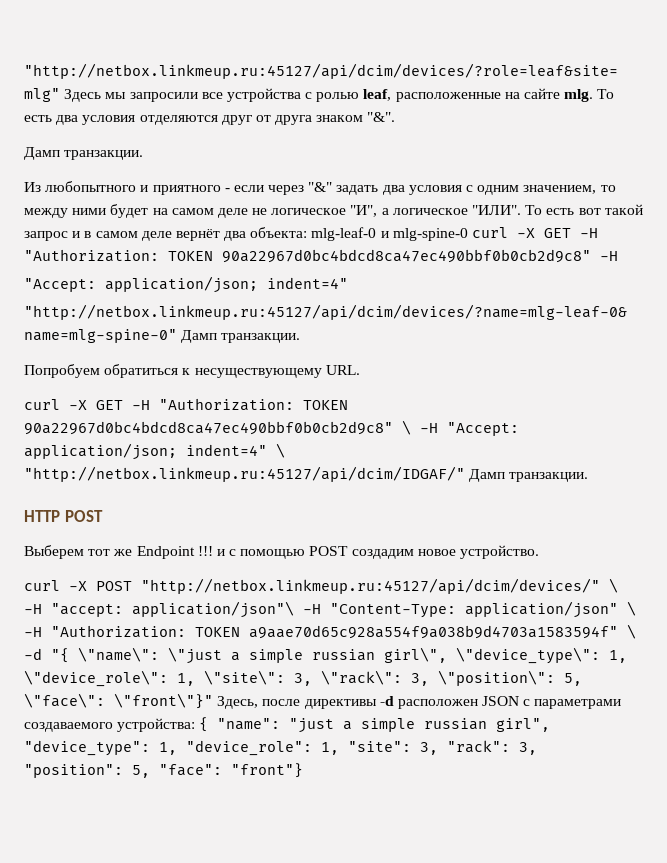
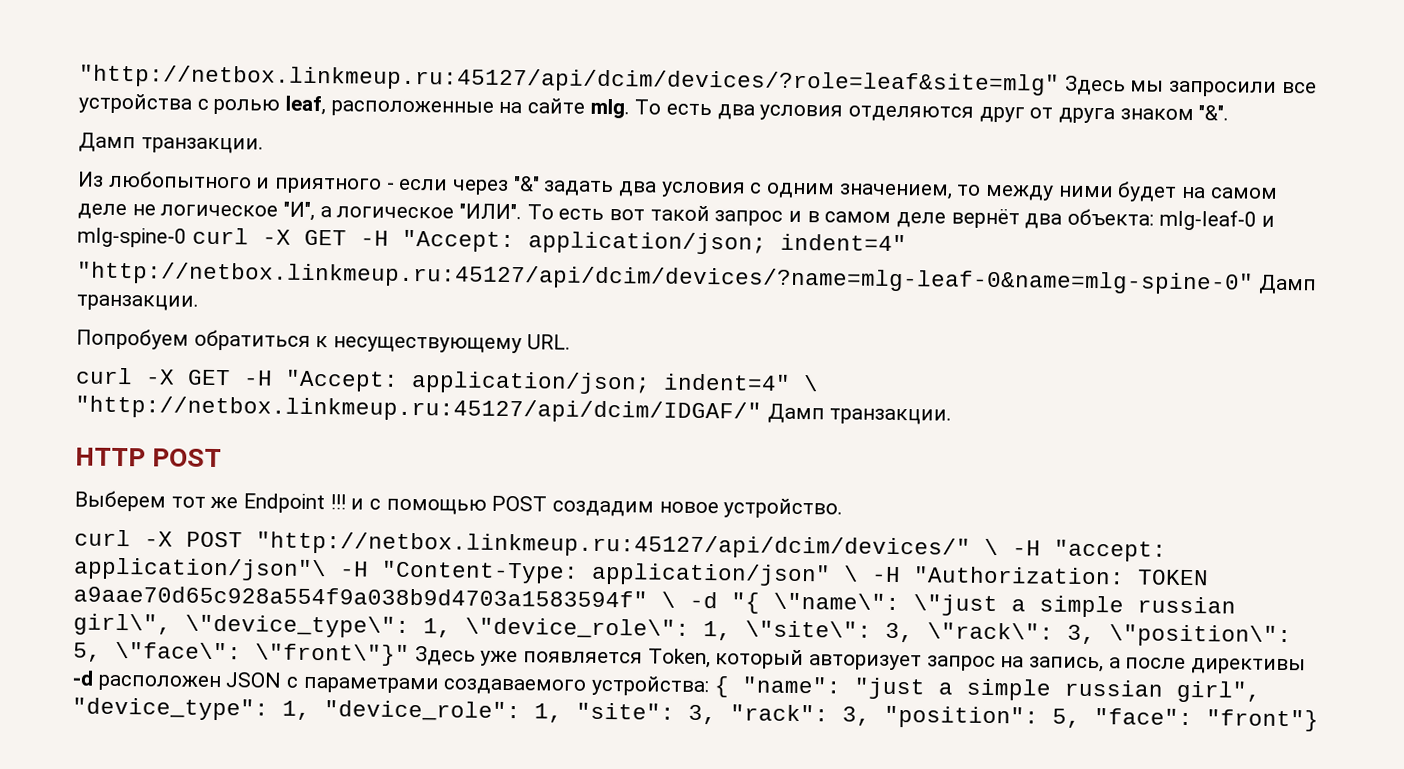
- То есть вот такой запрос и в самом деле вернёт два объекта: mlg-leaf-0 и mlg-spine-0 curl -X GET -H "Authorization: TOKEN 90a22967d0bc4bdcd8ca47ec490bbf0b0cb2d9c8" -H
- "Accept: application/json; indent=4"
+ То есть вот такой запрос и в самом деле вернёт два объекта: mlg-leaf-0 и mlg-spine-0 curl -X GET -H "Accept: application/json; indent=4"
- curl -X GET -H "Authorization: TOKEN 90a22967d0bc4bdcd8ca47ec490bbf0b0cb2d9c8" \ -H "Accept: application/json; indent=4" \ "http://netbox.linkmeup.ru:45127/api/dcim/IDGAF/" Дамп транзакции.
+ curl -X GET -H "Accept: application/json; indent=4" \ "http://netbox.linkmeup.ru:45127/api/dcim/IDGAF/" Дамп транзакции.
- \"front\"}" Здесь, после директивы -d расположен JSON с параметрами создаваемого устройства:
+ \"front\"}" Здесь уже появляется Token, который авторизует запрос на запись, а после директивы -d расположен JSON с параметрами создаваемого устройства:

